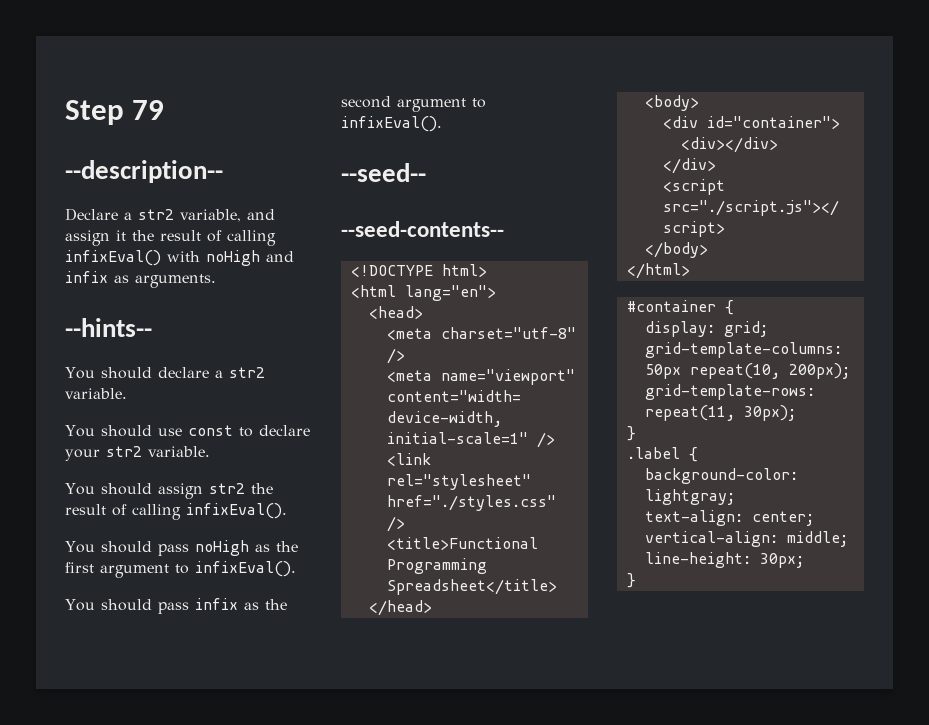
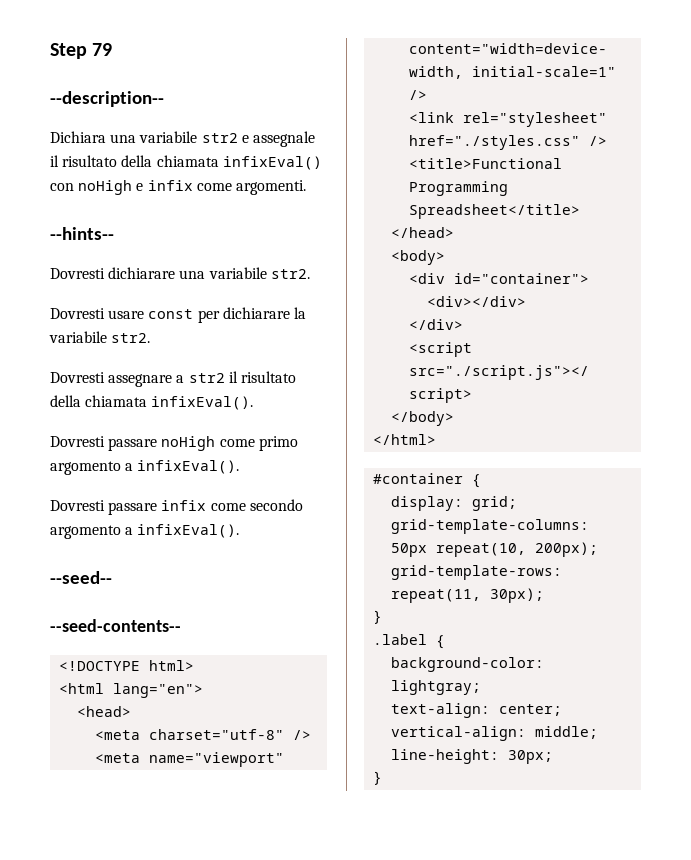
- Declare a str2 variable, and assign it the result of calling infixEval() with noHigh and infix as arguments.
+ Dichiara una variabile str2 e assegnale il risultato della chiamata infixEval() con noHigh e infix come argomenti.
  --hints--
- You should declare a str2 variable.
- You should use const to declare your str2 variable.
- You should assign str2 the result of calling infixEval().
- You should pass noHigh as the first argument to infixEval().
- You should pass infix as the second argument to infixEval().
+ Dovresti dichiarare una variabile str2.
+ Dovresti usare const per dichiarare la variabile str2.
+ Dovresti assegnare a str2 il risultato della chiamata infixEval().
+ Dovresti passare noHigh come primo argomento a infixEval().
+ Dovresti passare infix come secondo argomento a infixEval().

